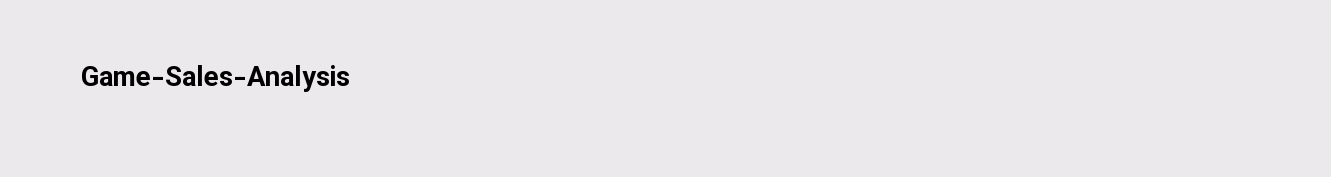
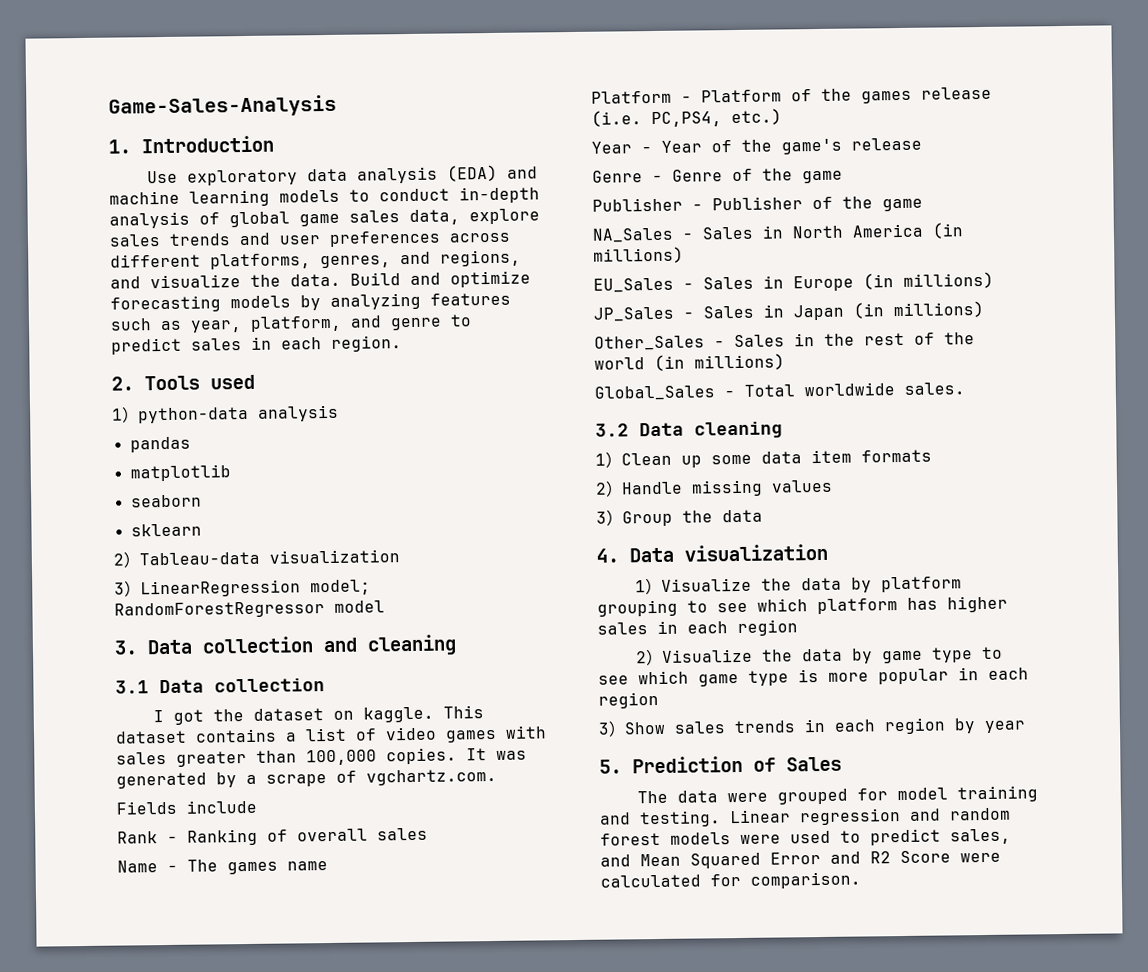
+ 1. Introduction
+ Use exploratory data analysis (EDA) and machine learning models to conduct in-depth analysis of global game sales data, explore sales trends and user preferences across different platforms, genres, and regions, and visualize the data. Build and optimize forecasting models by analyzing features such as year, platform, and genre to predict sales in each region.
+ 2. Tools used
+ 1）python-data analysis
+ pandas
+ matplotlib
+ seaborn
+ sklearn
+ 2）Tableau-data visualization
+ 3）LinearRegression model; RandomForestRegressor model
+ 3. Data collection and cleaning
+ 3.1 Data collection
+ I got the dataset on kaggle. This dataset contains a list of video games with sales greater than 100,000 copies. It was generated by a scrape of vgchartz.com.
+ Fields include
+ Rank - Ranking of overall sales
+ Name - The games name
+ Platform - Platform of the games release (i.e. PC,PS4, etc.)
+ Year - Year of the game's release
+ Genre - Genre of the game
+ Publisher - Publisher of the game
+ NA_Sales - Sales in North America (in millions)
+ EU_Sales - Sales in Europe (in millions)
+ JP_Sales - Sales in Japan (in millions)
+ Other_Sales - Sales in the rest of the world (in millions)
+ Global_Sales - Total worldwide sales.
+ 3.2 Data cleaning
+ 1）Clean up some data item formats
+ 2）Handle missing values
+ 3）Group the data
+ 4. Data visualization
+ 1）Visualize the data by platform grouping to see which platform has higher sales in each region
+ 2）Visualize the data by game type to see which game type is more popular in each region
+ 3）Show sales trends in each region by year
+ 5. Prediction of Sales
+ The data were grouped for model training and testing. Linear regression and random forest models were used to predict sales, and Mean Squared Error and R2 Score were calculated for comparison.

